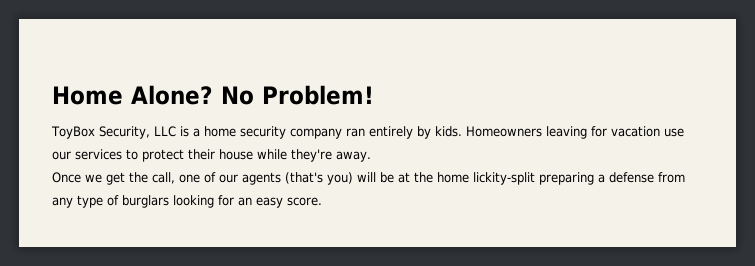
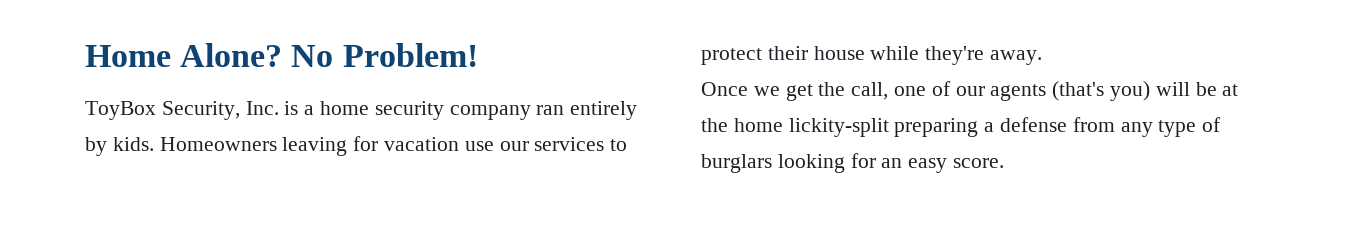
- ToyBox Security, LLC is a home security company ran entirely by kids.
+ ToyBox Security, Inc. is a home security company ran entirely by kids.

